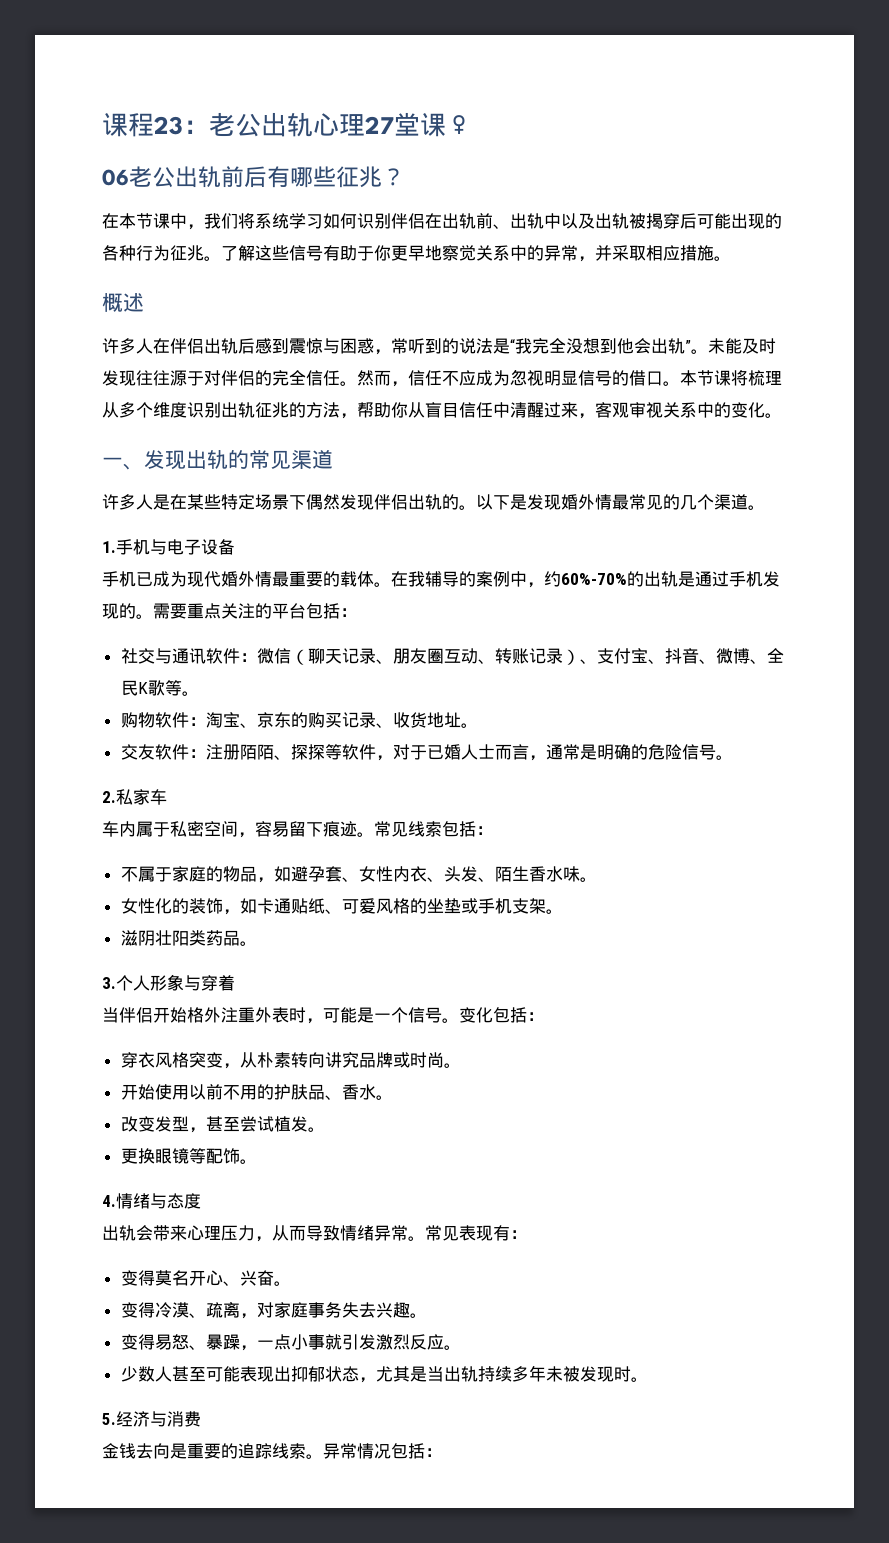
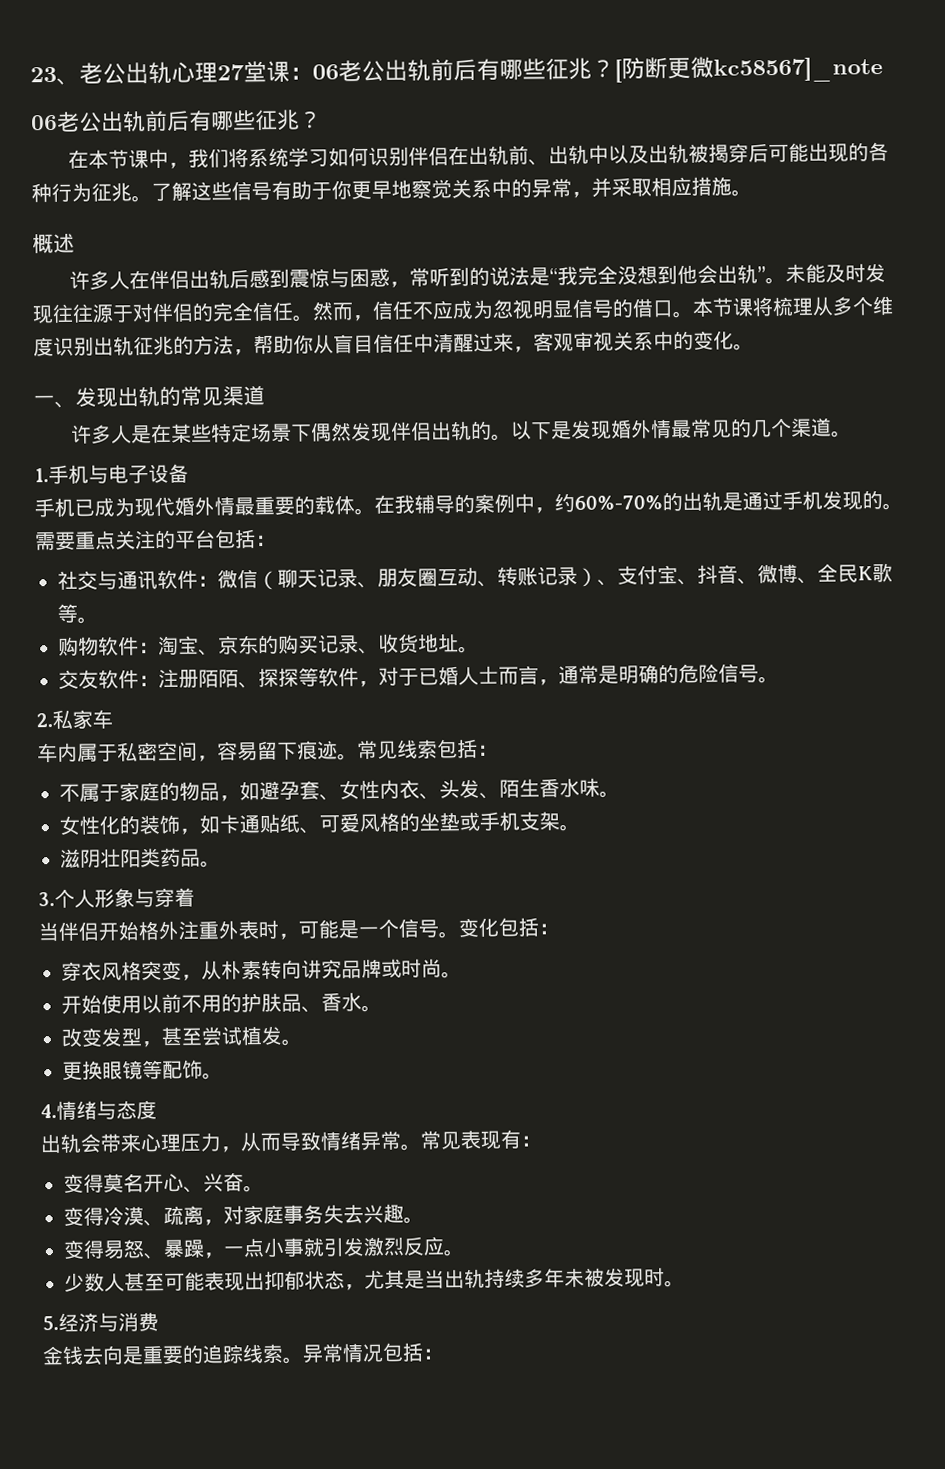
- 课程23：老公出轨心理27堂课♀
+ 23、老公出轨心理27堂课：06老公出轨前后有哪些征兆？[防断更微kc58567]_note

